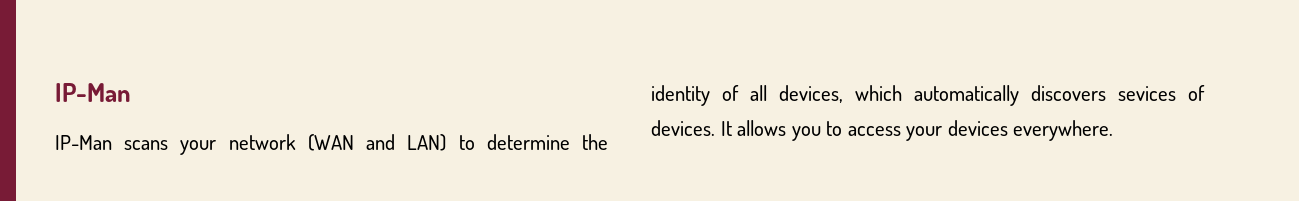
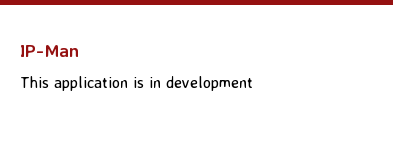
- IP-Man scans your network (WAN and LAN) to determine the identity of all devices, which automatically discovers sevices of devices. It allows you to access your devices everywhere.
+ This application is in development

